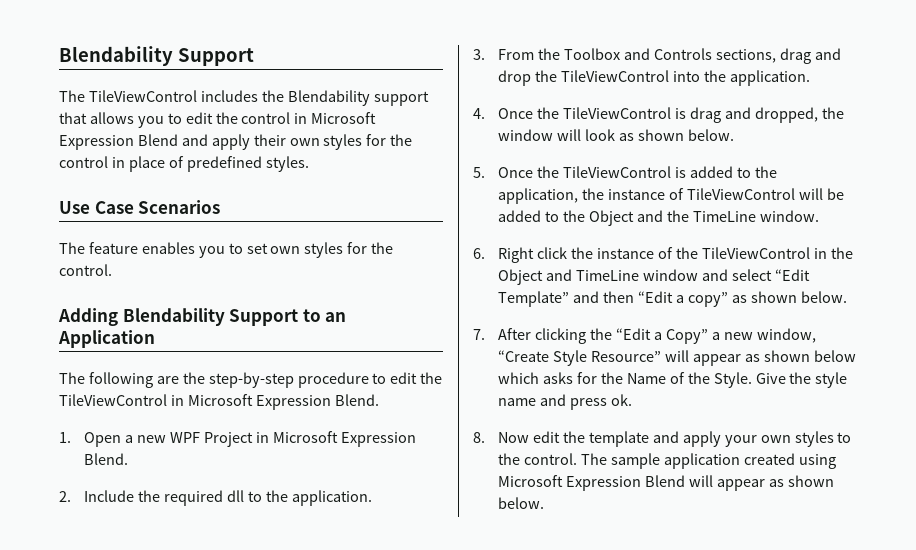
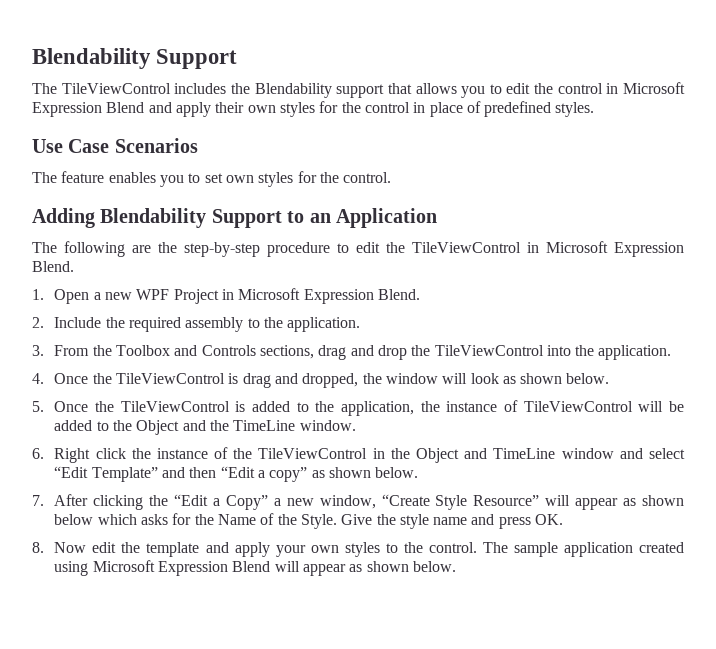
- 2. Include the required dll to the application.
+ 2. Include the required assembly to the application.
- Give the style name and press ok.
+ Give the style name and press OK.

